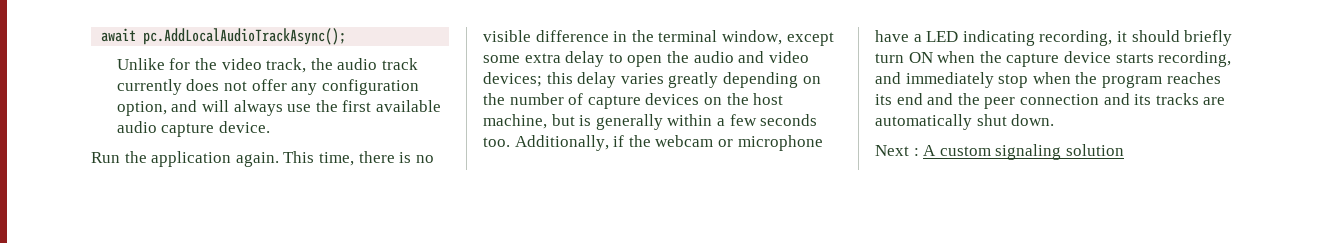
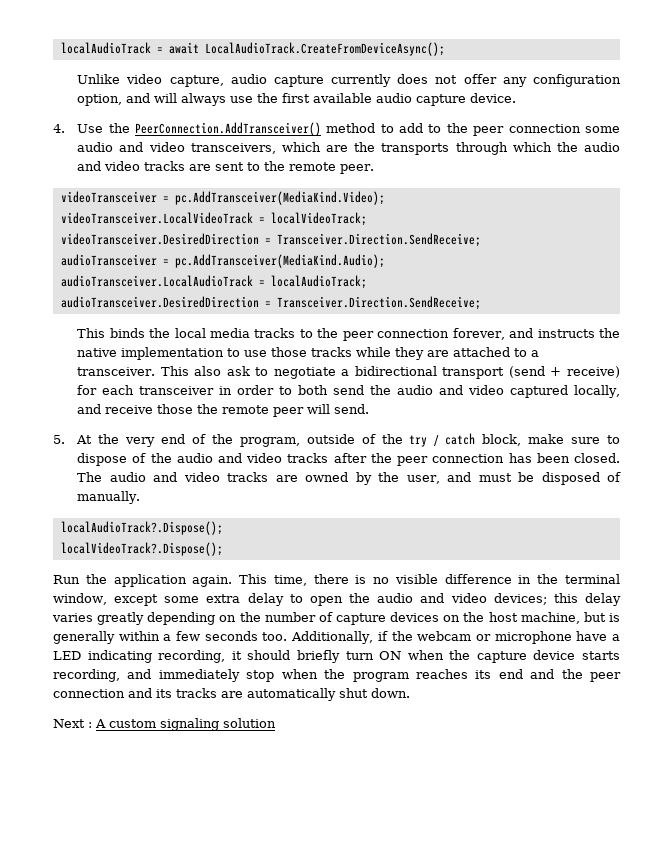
- await pc.AddLocalAudioTrackAsync();
- Unlike for the video track, the audio track currently does not offer any configuration option, and will always use the first available audio capture device.
+ localAudioTrack = await LocalAudioTrack.CreateFromDeviceAsync();
+ Unlike video capture, audio capture currently does not offer any configuration option, and will always use the first available audio capture device.
+ 4. Use the PeerConnection.AddTransceiver() method to add to the peer connection some audio and video transceivers, which are the transports through which the audio and video tracks are sent to the remote peer.
+ videoTransceiver = pc.AddTransceiver(MediaKind.Video);
+ videoTransceiver.LocalVideoTrack = localVideoTrack;
+ videoTransceiver.DesiredDirection = Transceiver.Direction.SendReceive;
+ audioTransceiver = pc.AddTransceiver(MediaKind.Audio);
+ audioTransceiver.LocalAudioTrack = localAudioTrack;
+ audioTransceiver.DesiredDirection = Transceiver.Direction.SendReceive;
+ This binds the local media tracks to the peer connection forever, and instructs the native implementation to use those tracks while they are attached to a transceiver. This also ask to negotiate a bidirectional transport (send + receive) for each transceiver in order to both send the audio and video captured locally, and receive those the remote peer will send.
+ 5. At the very end of the program, outside of the try / catch block, make sure to dispose of the audio and video tracks after the peer connection has been closed. The audio and video tracks are owned by the user, and must be disposed of manually.
+ localAudioTrack?.Dispose();
+ localVideoTrack?.Dispose();

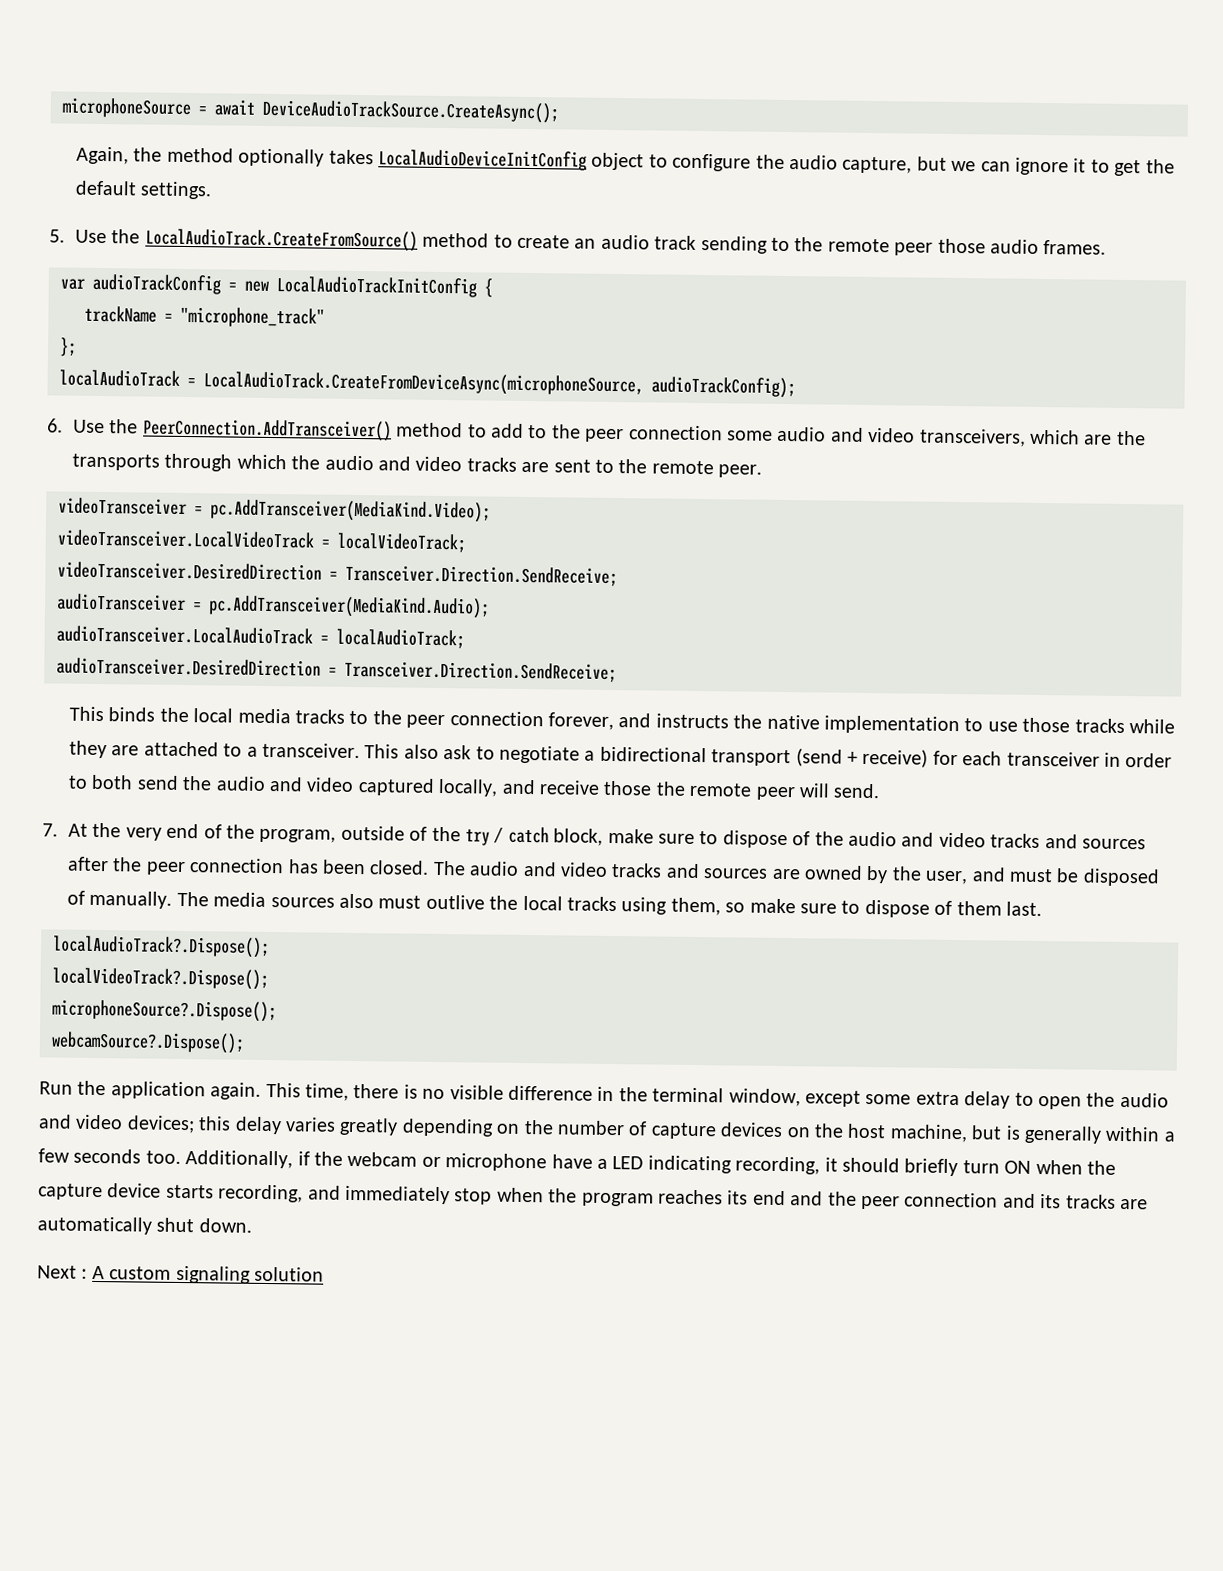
- localAudioTrack = await LocalAudioTrack.CreateFromDeviceAsync();
- Unlike video capture, audio capture currently does not offer any configuration option, and will always use the first available audio capture device.
- 4. Use the PeerConnection.AddTransceiver() method to add to the peer connection some audio and video transceivers, which are the transports through which the audio and video tracks are sent to the remote peer.
+ microphoneSource = await DeviceAudioTrackSource.CreateAsync();
+ Again, the method optionally takes LocalAudioDeviceInitConfig object to configure the audio capture, but we can ignore it to get the default settings.
+ 5. Use the LocalAudioTrack.CreateFromSource() method to create an audio track sending to the remote peer those audio frames.
+ var audioTrackConfig = new LocalAudioTrackInitConfig {
+ trackName = "microphone_track"
+ };
+ localAudioTrack = LocalAudioTrack.CreateFromDeviceAsync(microphoneSource, audioTrackConfig);
+ 6. Use the PeerConnection.AddTransceiver() method to add to the peer connection some audio and video transceivers, which are the transports through which the audio and video tracks are sent to the remote peer.
- 5. At the very end of the program, outside of the try / catch block, make sure to dispose of the audio and video tracks after the peer connection has been closed.
+ 7. At the very end of the program, outside of the try / catch block, make sure to dispose of the audio and video tracks and sources after the peer connection has been closed.
- The audio and video tracks are owned by the user, and must be disposed of manually.
+ The audio and video tracks and sources are owned by the user, and must be disposed of manually. The media sources also must outlive the local tracks using them, so make sure to dispose of them last.
+ microphoneSource?.Dispose();
+ webcamSource?.Dispose();

